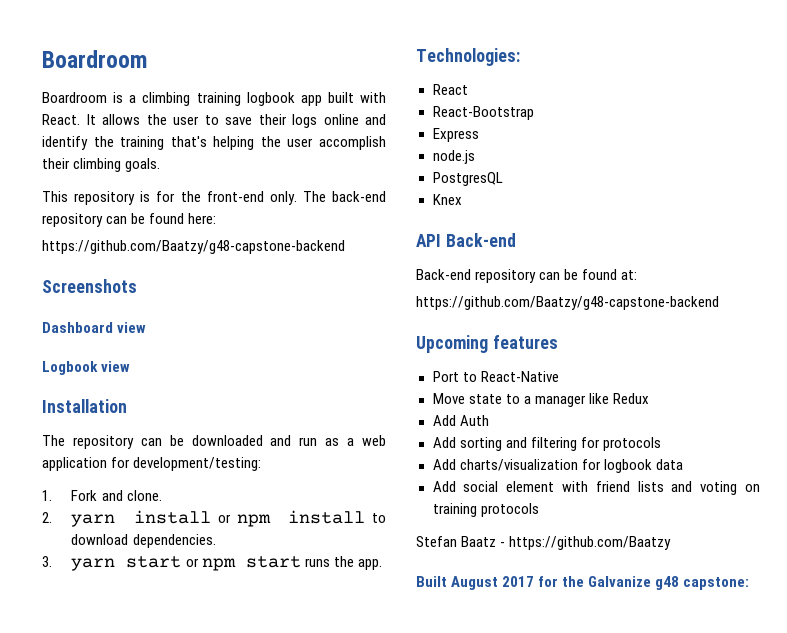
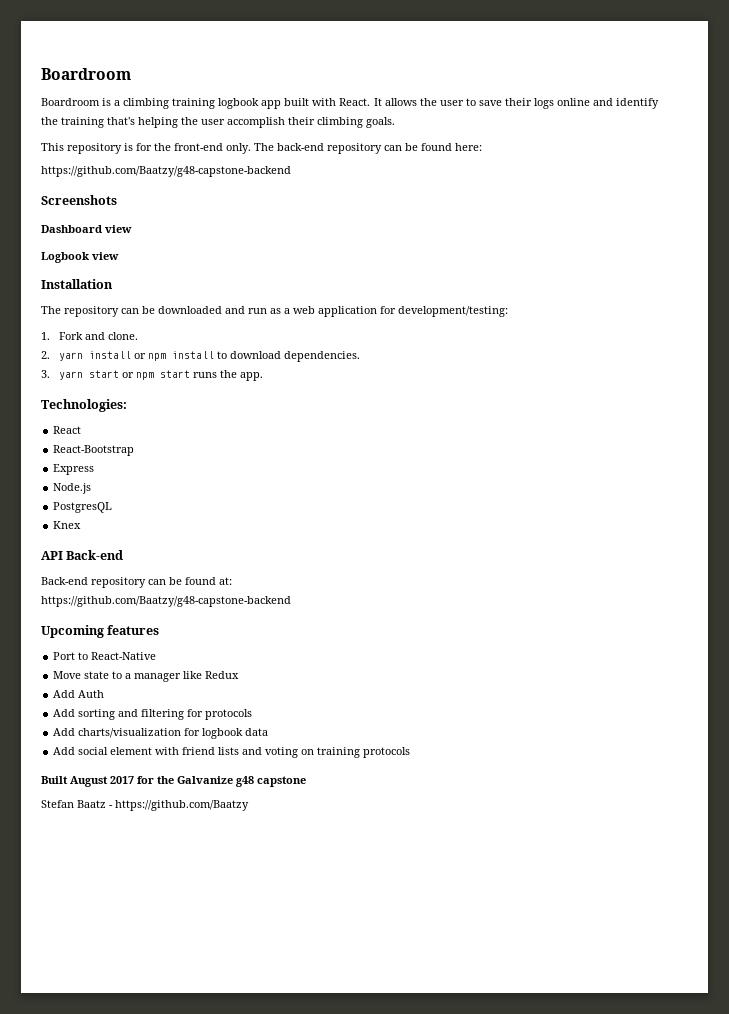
- node.js
+ Node.js
- Stefan Baatz - https://github.com/Baatzy
- Built August 2017 for the Galvanize g48 capstone:
+ Built August 2017 for the Galvanize g48 capstone
+ Stefan Baatz - https://github.com/Baatzy

